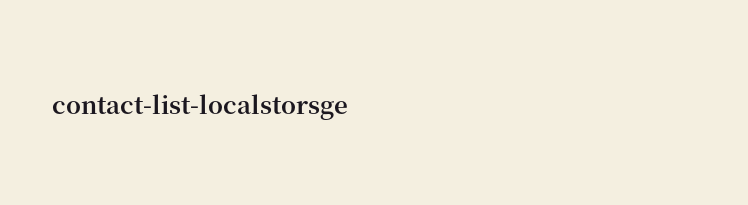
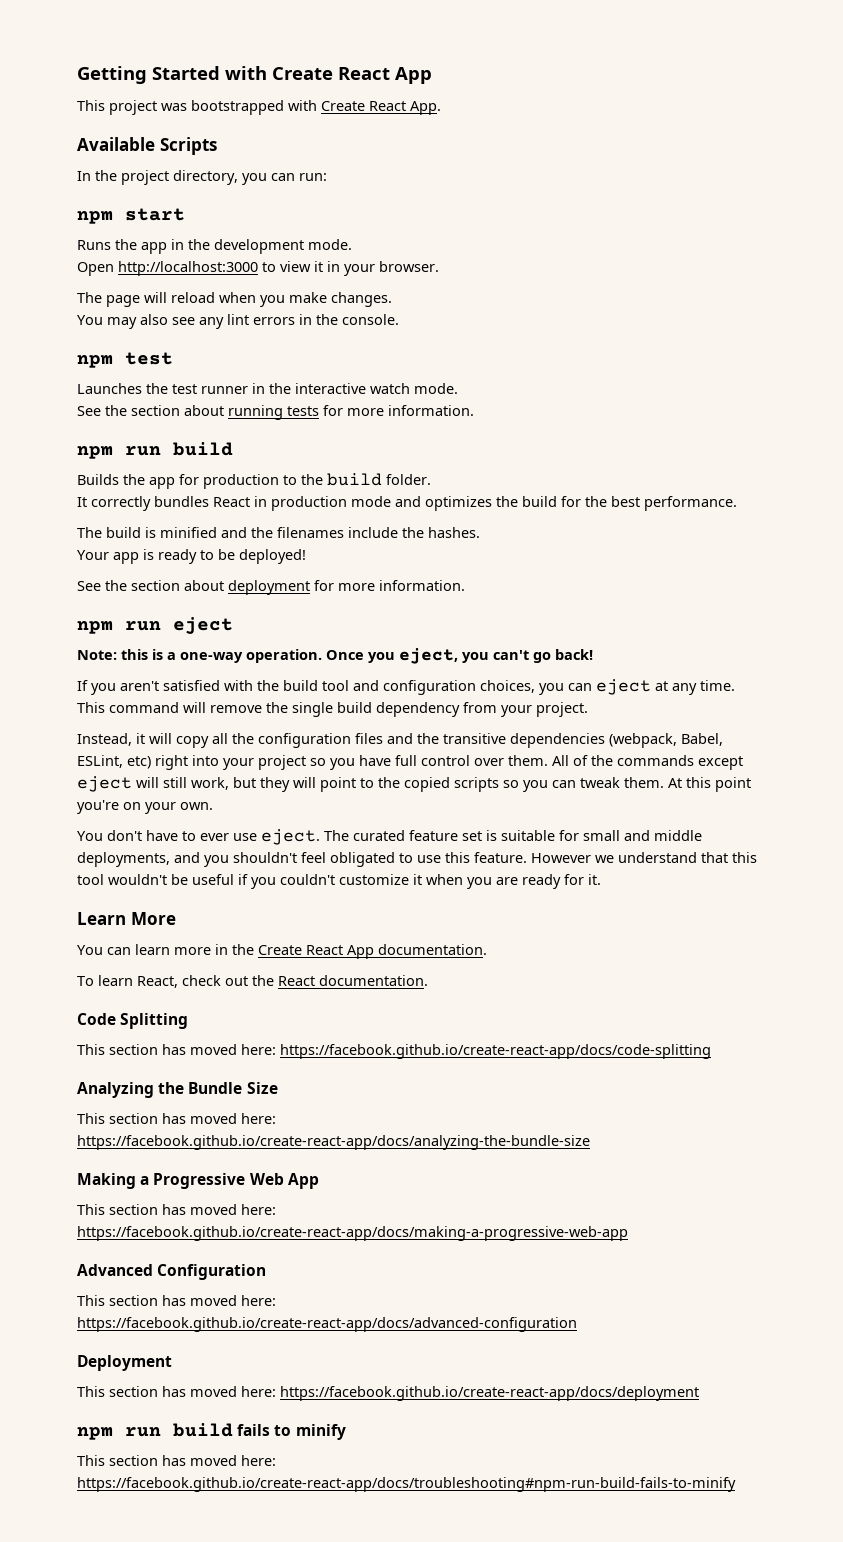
- contact-list-localstorsge
+ Getting Started with Create React App
+ This project was bootstrapped with Create React App.
+ Available Scripts
+ In the project directory, you can run:
+ npm start
+ Runs the app in the development mode.
+ Open http://localhost:3000 to view it in your browser.
+ The page will reload when you make changes.
+ You may also see any lint errors in the console.
+ npm test
+ Launches the test runner in the interactive watch mode.
+ See the section about running tests for more information.
+ npm run build
+ Builds the app for production to the build folder.
+ It correctly bundles React in production mode and optimizes the build for the best performance.
+ The build is minified and the filenames include the hashes.
+ Your app is ready to be deployed!
+ See the section about deployment for more information.
+ npm run eject
+ Note: this is a one-way operation. Once you eject, you can't go back!
+ If you aren't satisfied with the build tool and configuration choices, you can eject at any time. This command will remove the single build dependency from your project.
+ Instead, it will copy all the configuration files and the transitive dependencies (webpack, Babel, ESLint, etc) right into your project so you have full control over them. All of the commands except eject will still work, but they will point to the copied scripts so you can tweak them. At this point you're on your own.
+ You don't have to ever use eject. The curated feature set is suitable for small and middle deployments, and you shouldn't feel obligated to use this feature. However we understand that this tool wouldn't be useful if you couldn't customize it when you are ready for it.
+ Learn More
+ You can learn more in the Create React App documentation.
+ To learn React, check out the React documentation.
+ Code Splitting
+ This section has moved here: https://facebook.github.io/create-react-app/docs/code-splitting
+ Analyzing the Bundle Size
+ This section has moved here: https://facebook.github.io/create-react-app/docs/analyzing-the-bundle-size
+ Making a Progressive Web App
+ This section has moved here: https://facebook.github.io/create-react-app/docs/making-a-progressive-web-app
+ Advanced Configuration
+ This section has moved here: https://facebook.github.io/create-react-app/docs/advanced-configuration
+ Deployment
+ This section has moved here: https://facebook.github.io/create-react-app/docs/deployment
+ npm run build fails to minify
+ This section has moved here: https://facebook.github.io/create-react-app/docs/troubleshooting#npm-run-build-fails-to-minify

